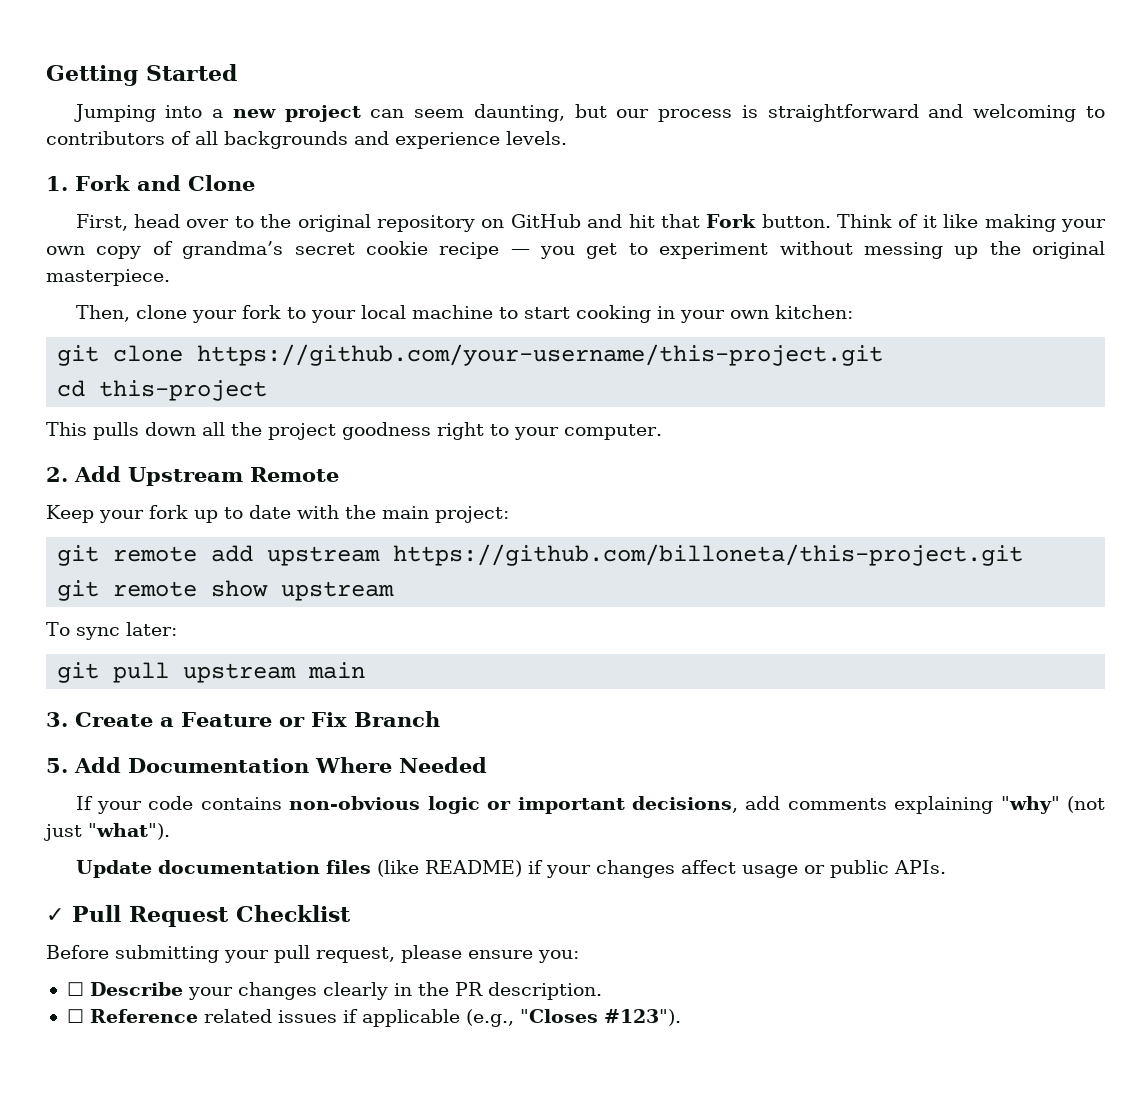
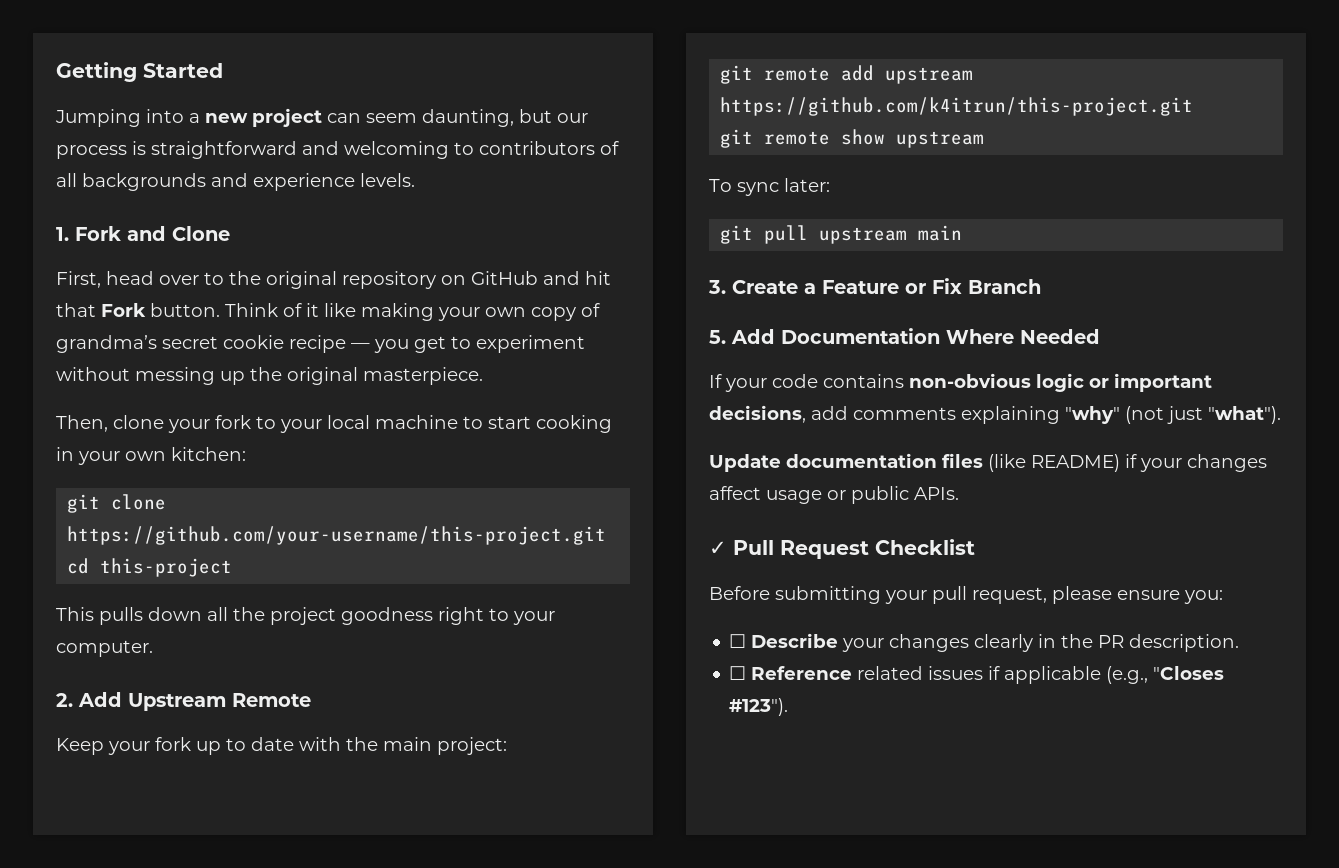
- git remote add upstream https://github.com/billoneta/this-project.git
+ git remote add upstream https://github.com/k4itrun/this-project.git

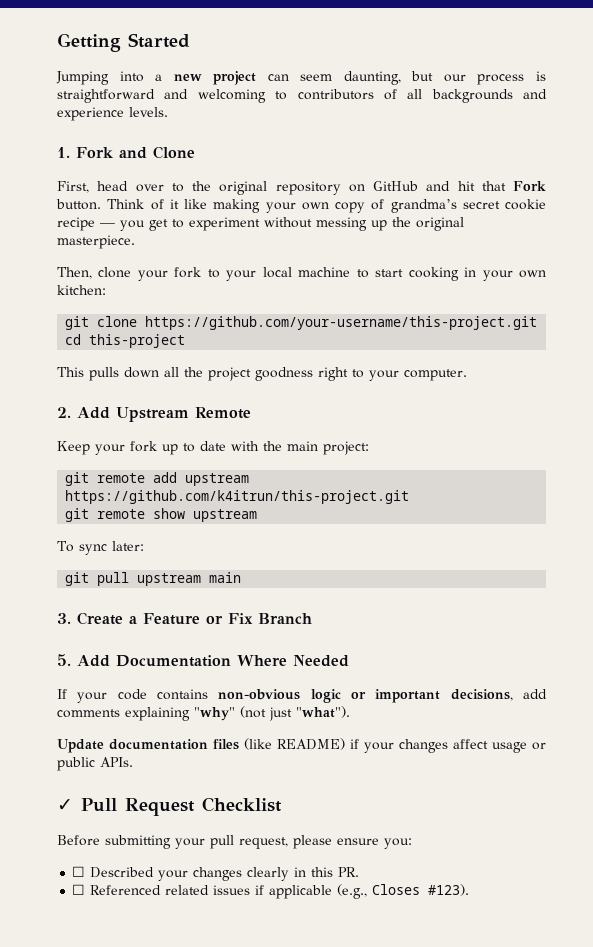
- ☐ Describe your changes clearly in the PR description.
- ☐ Reference related issues if applicable (e.g., "Closes #123").
+ ☐ Described your changes clearly in this PR.
+ ☐ Referenced related issues if applicable (e.g., Closes #123).

